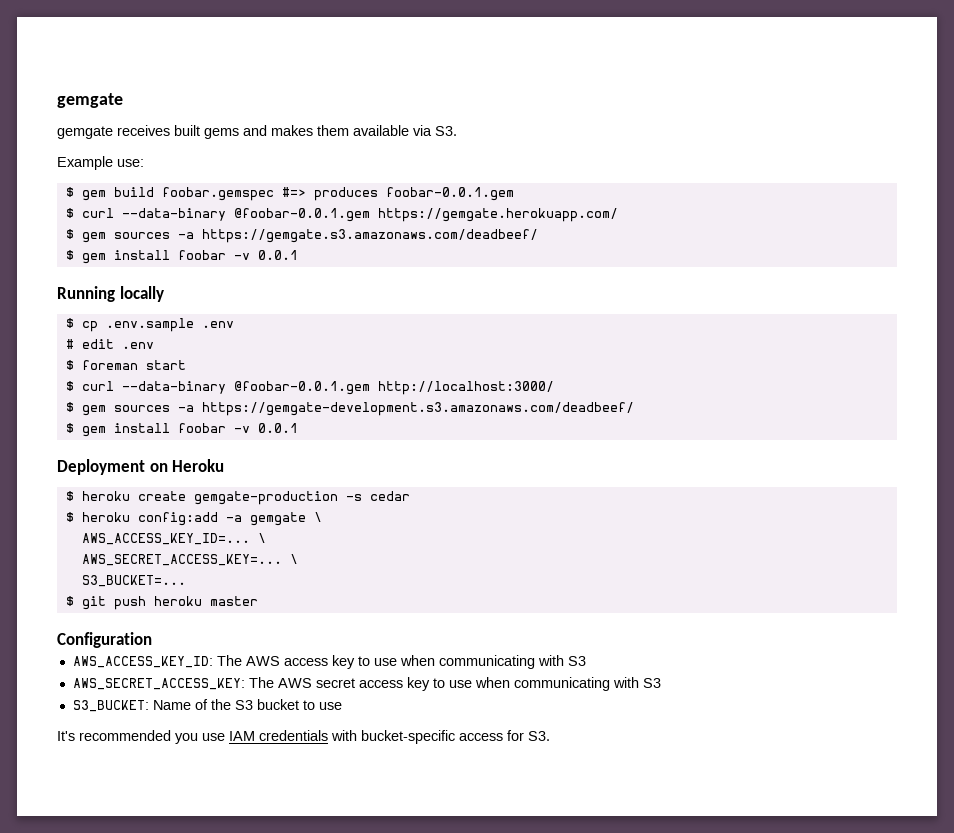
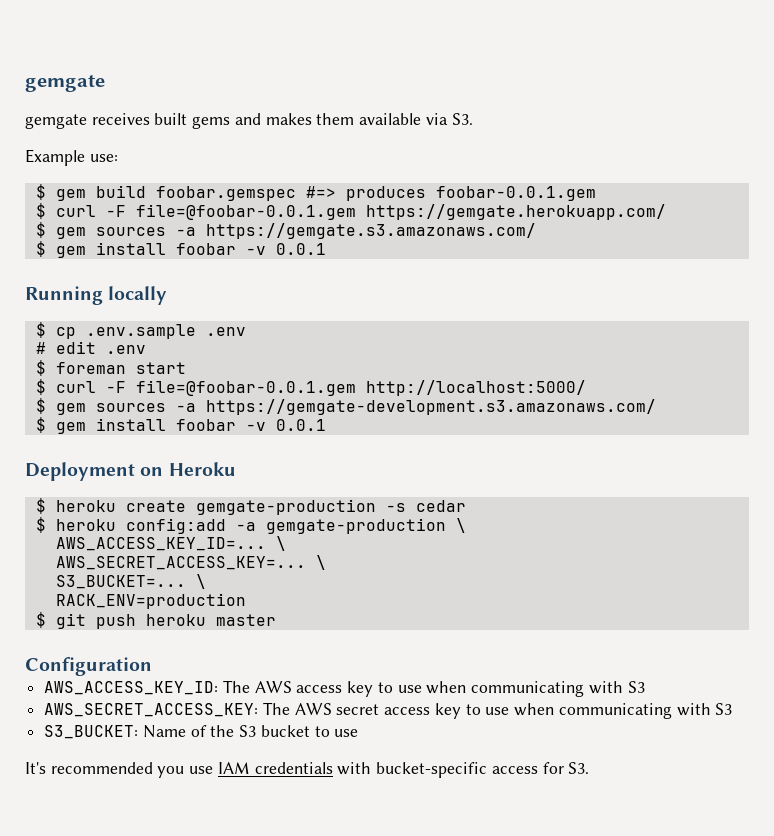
- $ curl --data-binary @foobar-0.0.1.gem https://gemgate.herokuapp.com/
+ $ curl -F file=@foobar-0.0.1.gem https://gemgate.herokuapp.com/
- $ gem sources -a https://gemgate.s3.amazonaws.com/deadbeef/
+ $ gem sources -a https://gemgate.s3.amazonaws.com/
- $ curl --data-binary @foobar-0.0.1.gem http://localhost:3000/
- $ gem sources -a https://gemgate-development.s3.amazonaws.com/deadbeef/
+ $ curl -F file=@foobar-0.0.1.gem http://localhost:5000/
+ $ gem sources -a https://gemgate-development.s3.amazonaws.com/
- $ heroku config:add -a gemgate \
+ $ heroku config:add -a gemgate-production \
- S3_BUCKET=...
+ S3_BUCKET=... \
+ RACK_ENV=production

